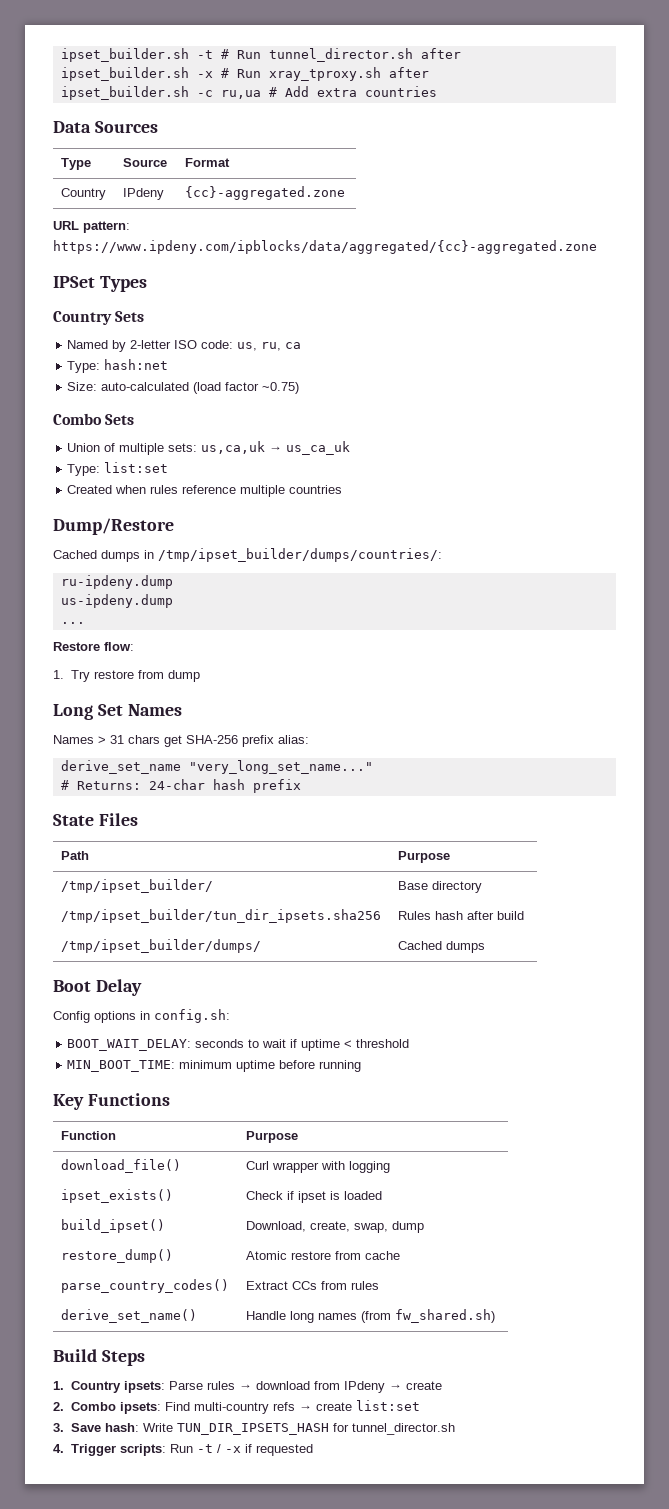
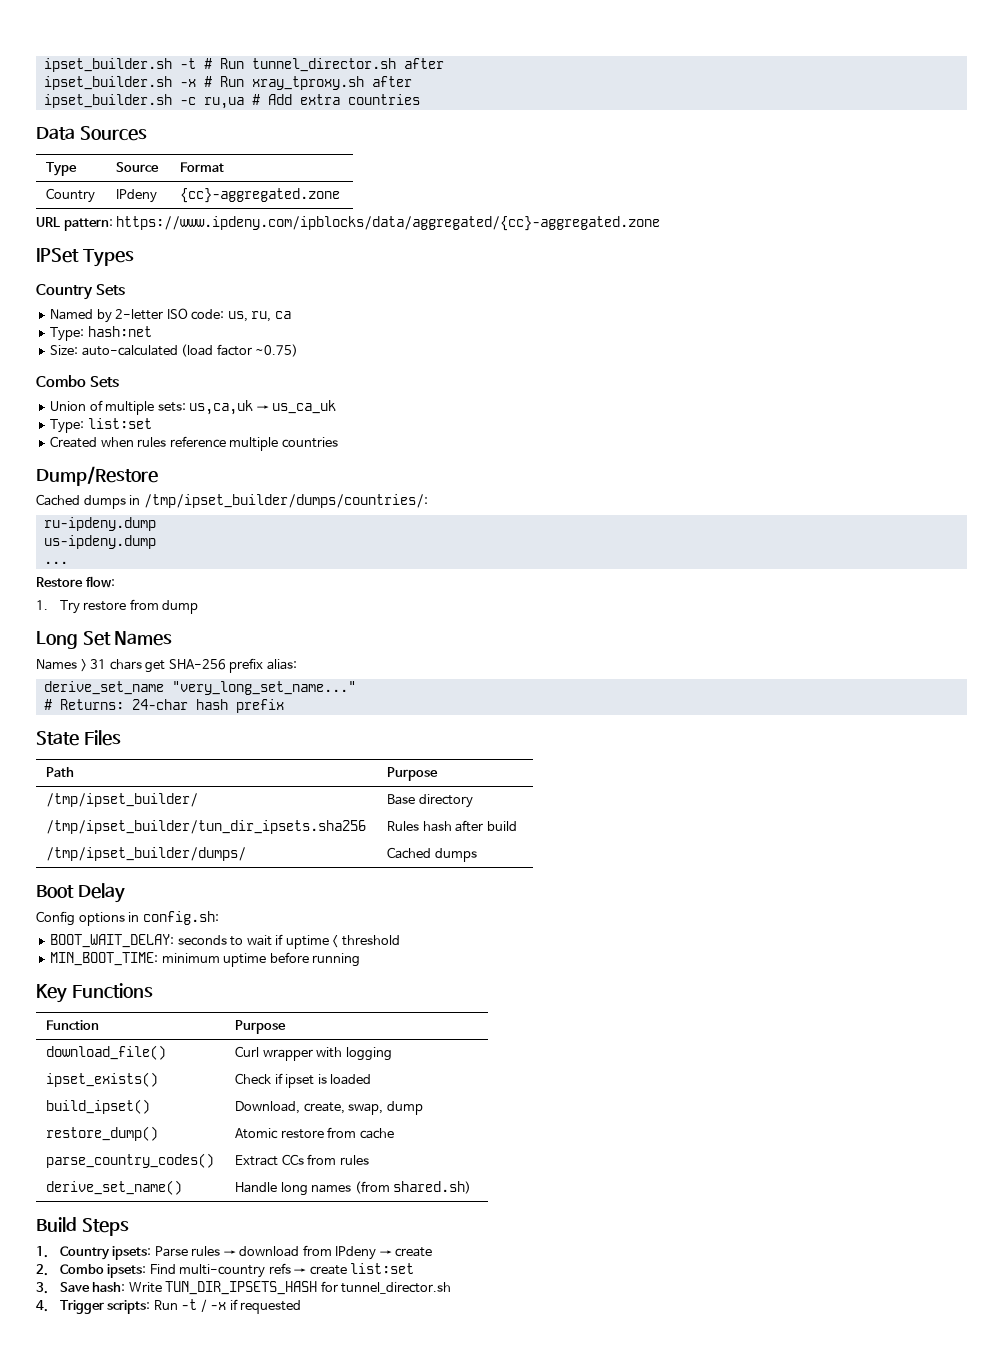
- derive_set_name() | Handle long names (from fw_shared.sh)
+ derive_set_name() | Handle long names (from shared.sh)

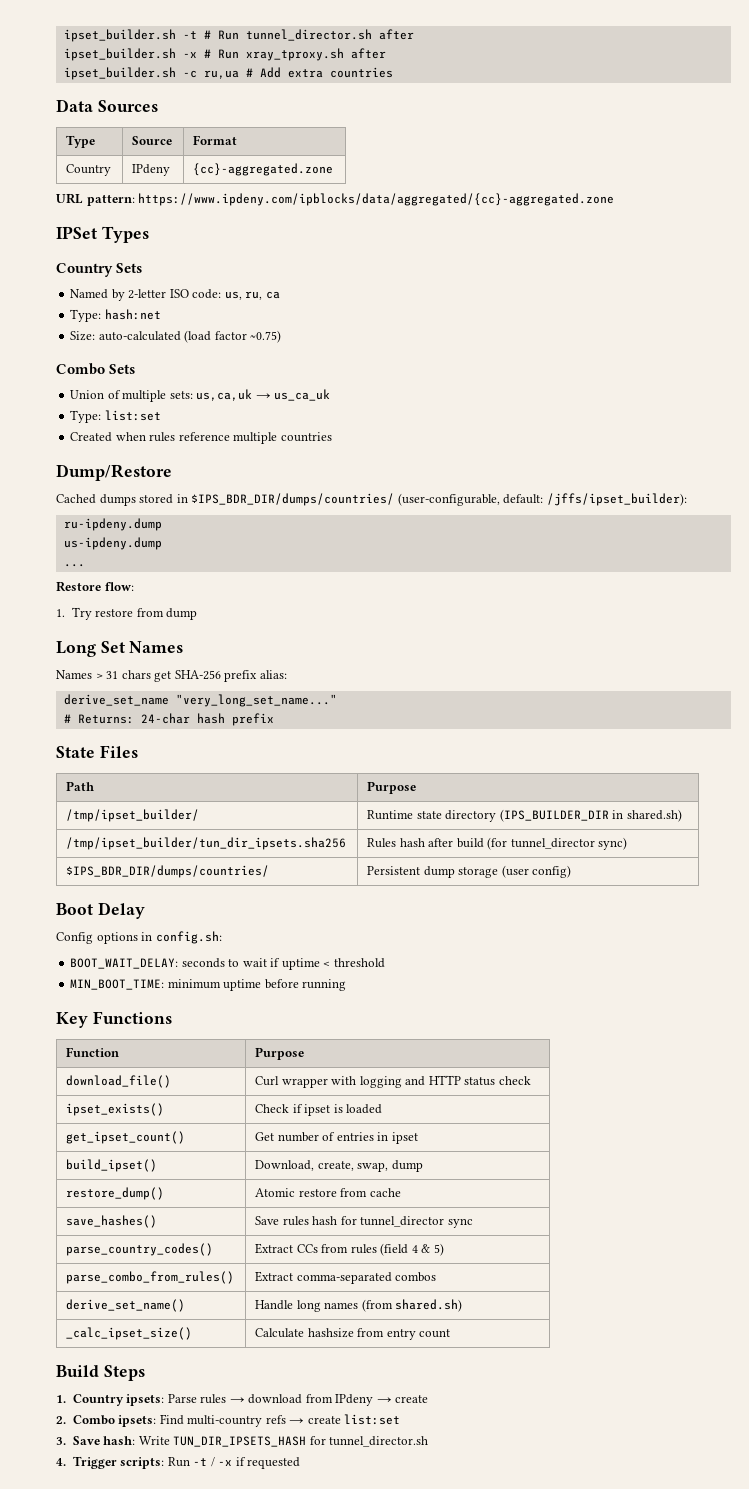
- Cached dumps in /tmp/ipset_builder/dumps/countries/:
+ Cached dumps stored in $IPS_BDR_DIR/dumps/countries/ (user-configurable, default: /jffs/ipset_builder):
- /tmp/ipset_builder/ | Base directory
+ /tmp/ipset_builder/ | Runtime state directory (IPS_BUILDER_DIR in shared.sh)
- /tmp/ipset_builder/tun_dir_ipsets.sha256 | Rules hash after build
- /tmp/ipset_builder/dumps/ | Cached dumps
+ /tmp/ipset_builder/tun_dir_ipsets.sha256 | Rules hash after build (for tunnel_director sync)
+ $IPS_BDR_DIR/dumps/countries/ | Persistent dump storage (user config)
- download_file() | Curl wrapper with logging
+ download_file() | Curl wrapper with logging and HTTP status check
+ get_ipset_count() | Get number of entries in ipset
+ save_hashes() | Save rules hash for tunnel_director sync
- parse_country_codes() | Extract CCs from rules
+ parse_country_codes() | Extract CCs from rules (field 4 & 5)
+ parse_combo_from_rules() | Extract comma-separated combos
+ _calc_ipset_size() | Calculate hashsize from entry count

